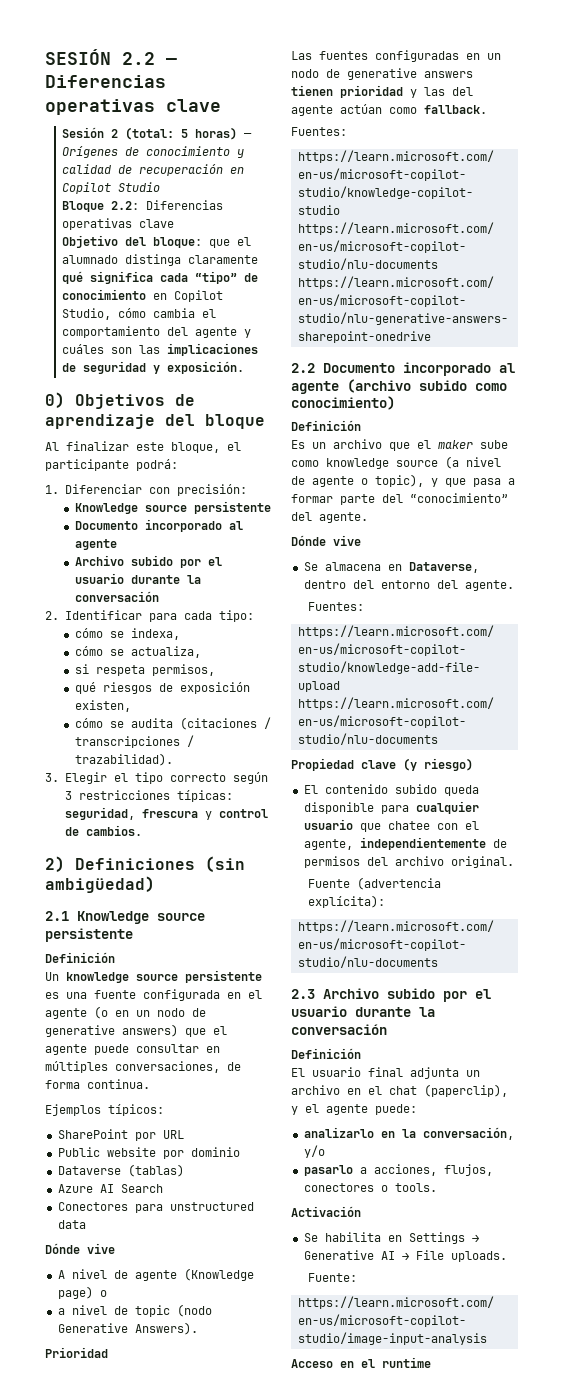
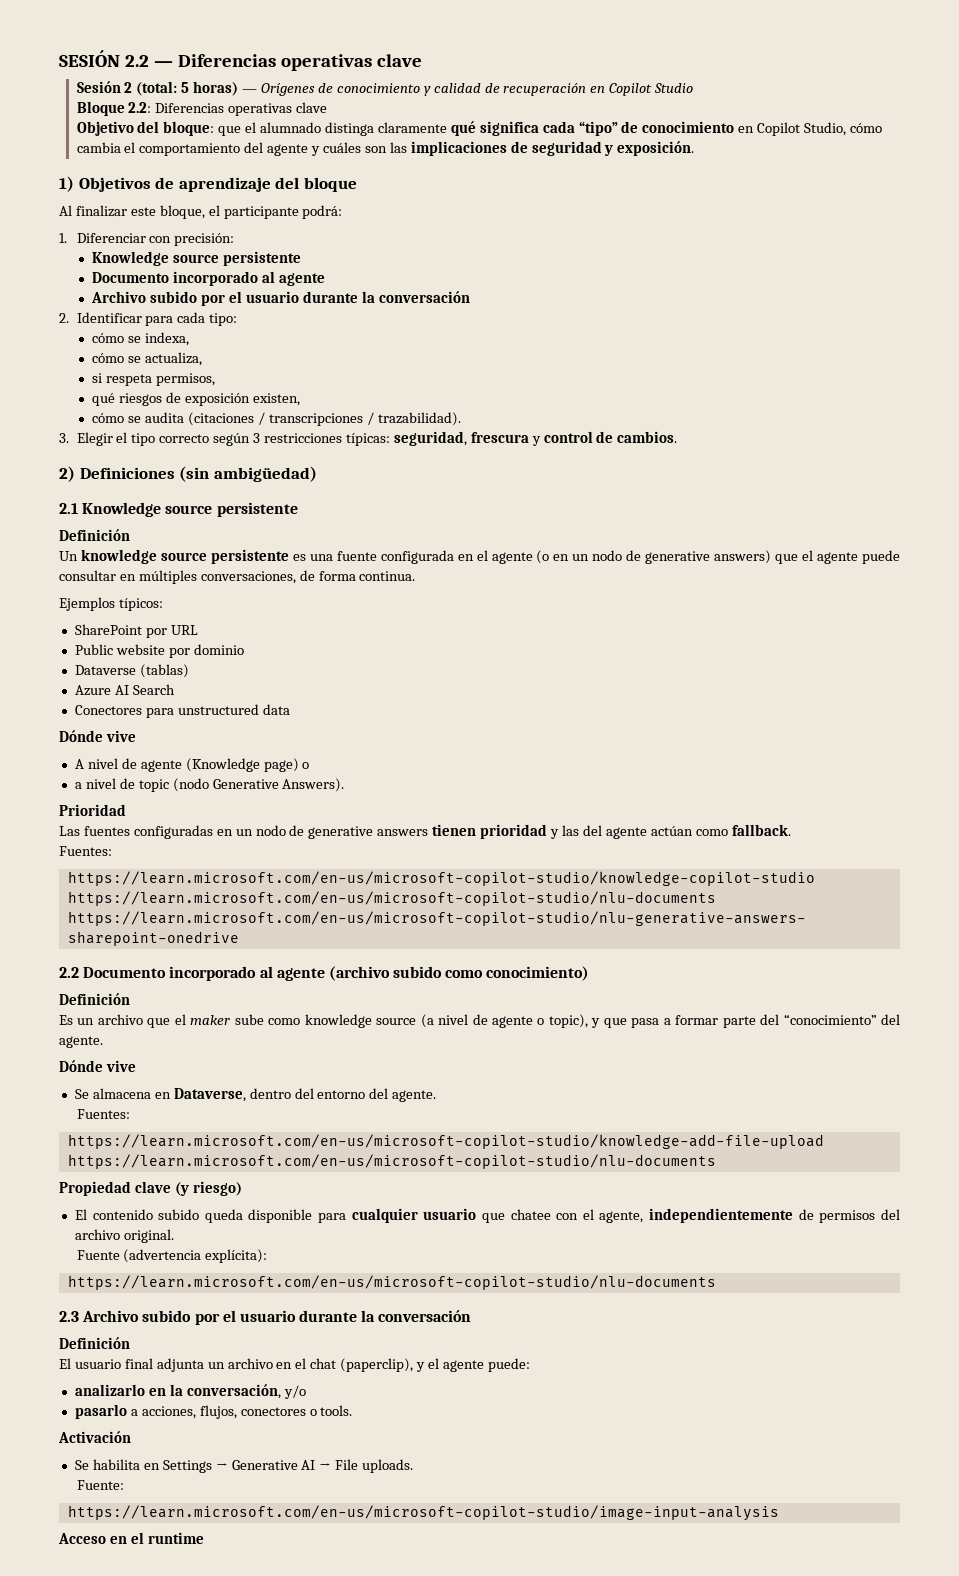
- 0) Objetivos de aprendizaje del bloque
+ 1) Objetivos de aprendizaje del bloque

